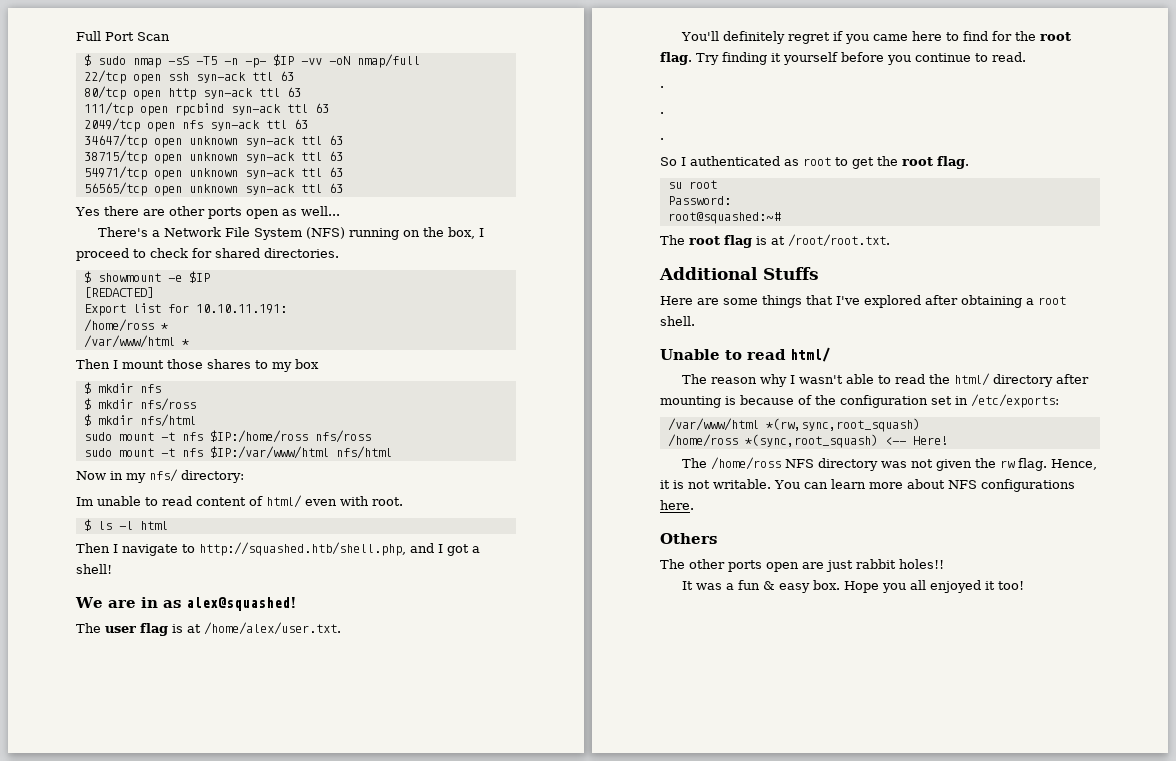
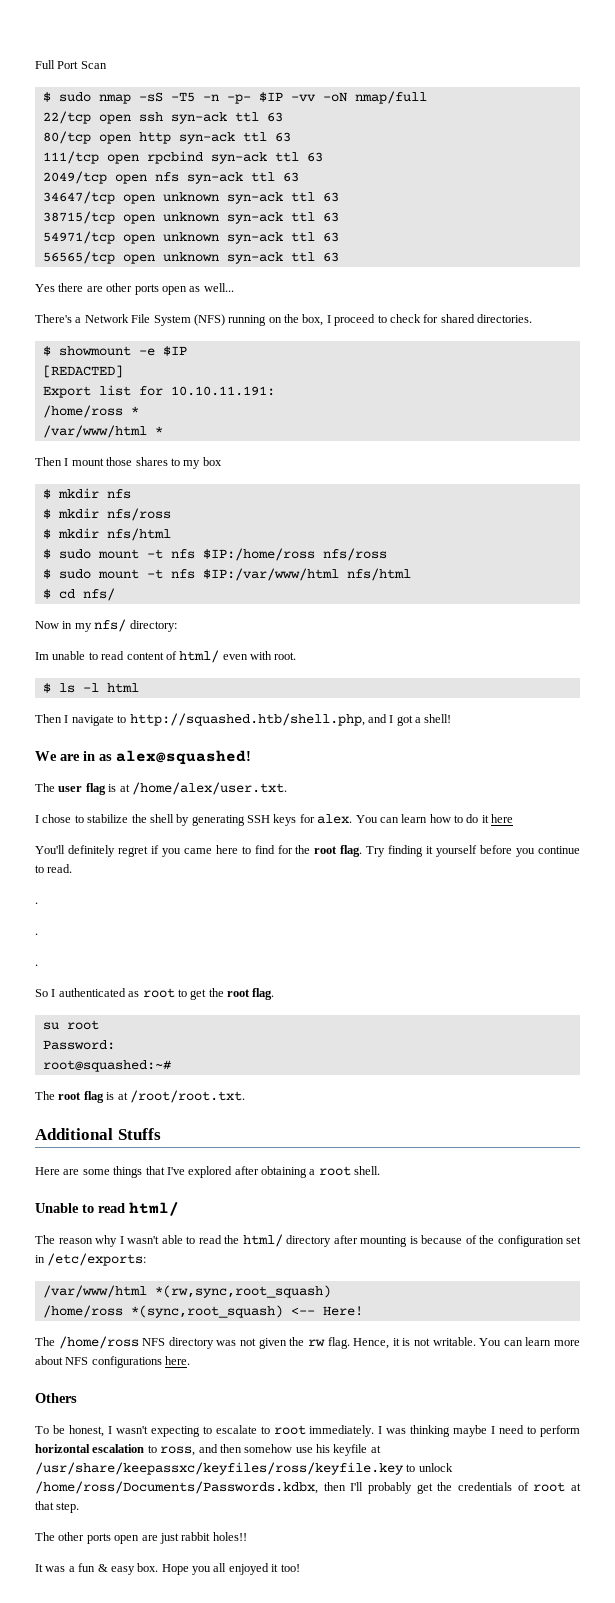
- sudo mount -t nfs $IP:/home/ross nfs/ross
+ $ sudo mount -t nfs $IP:/home/ross nfs/ross
- sudo mount -t nfs $IP:/var/www/html nfs/html
+ $ sudo mount -t nfs $IP:/var/www/html nfs/html
+ $ cd nfs/
+ I chose to stabilize the shell by generating SSH keys for alex. You can learn how to do it here
+ To be honest, I wasn't expecting to escalate to root immediately. I was thinking maybe I need to perform horizontal escalation to ross, and then somehow use his keyfile at /usr/share/keepassxc/keyfiles/ross/keyfile.key to unlock /home/ross/Documents/Passwords.kdbx, then I'll probably get the credentials of root at that step.

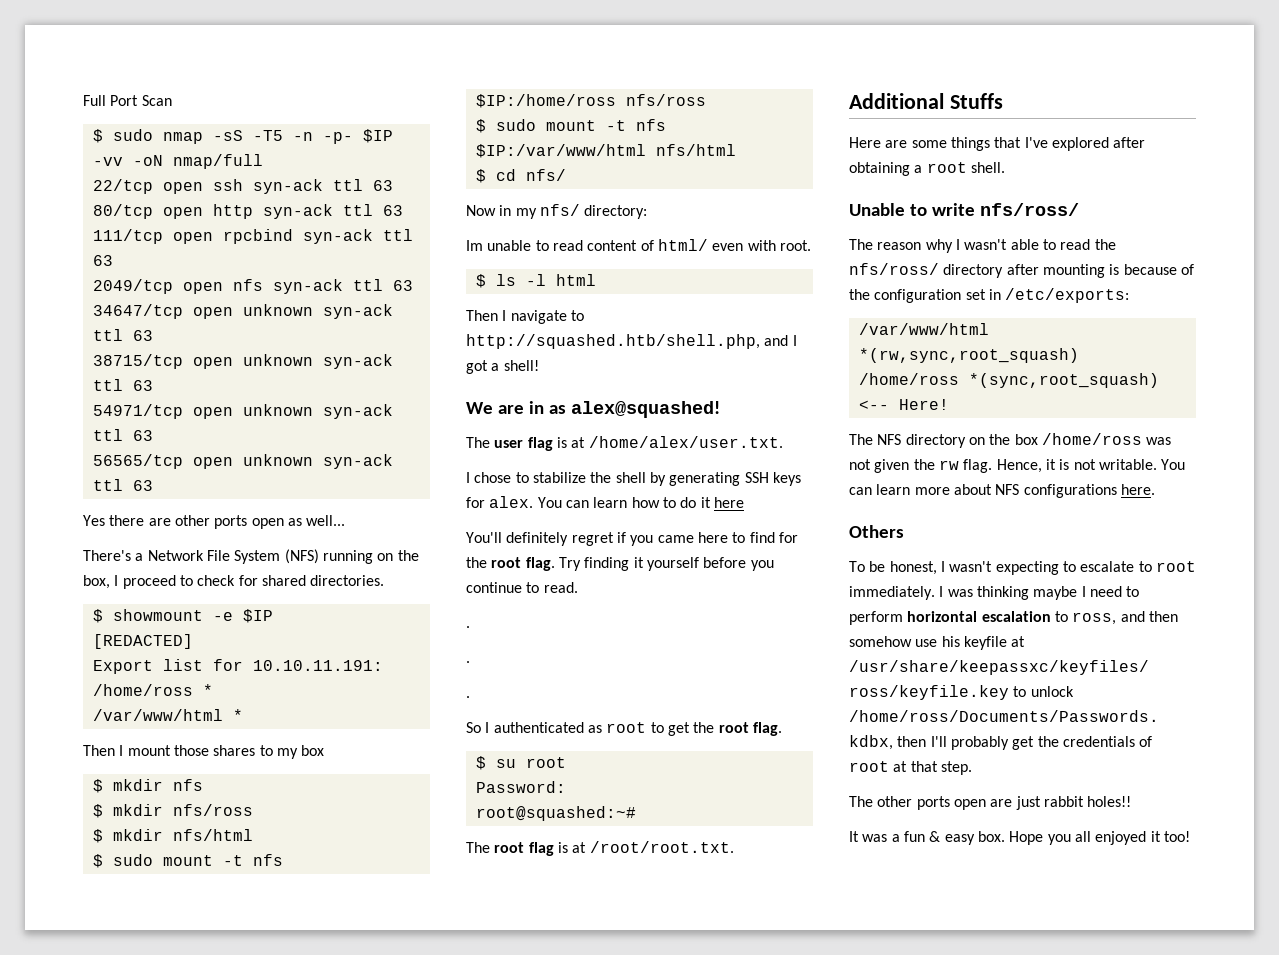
- su root
+ $ su root
- Unable to read html/
+ Unable to write nfs/ross/
- The reason why I wasn't able to read the html/ directory after mounting is because of the configuration set in /etc/exports:
+ The reason why I wasn't able to read the nfs/ross/ directory after mounting is because of the configuration set in /etc/exports:
- The /home/ross NFS directory was not given the rw flag.
+ The NFS directory on the box /home/ross was not given the rw flag.

